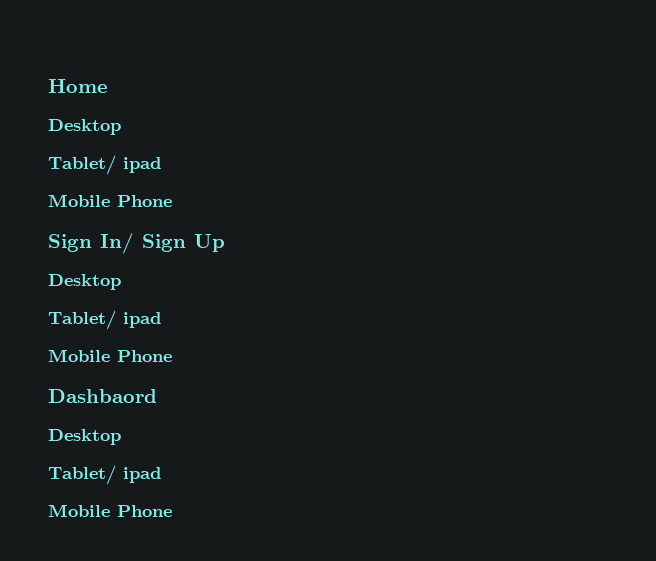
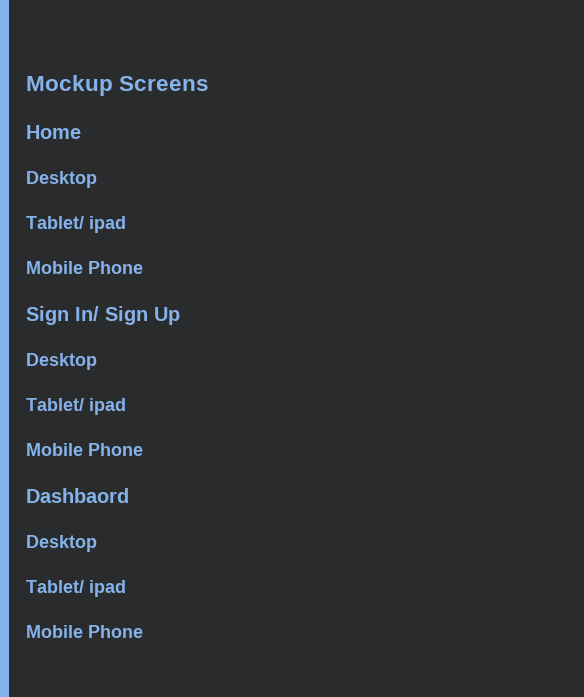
+ Mockup Screens

